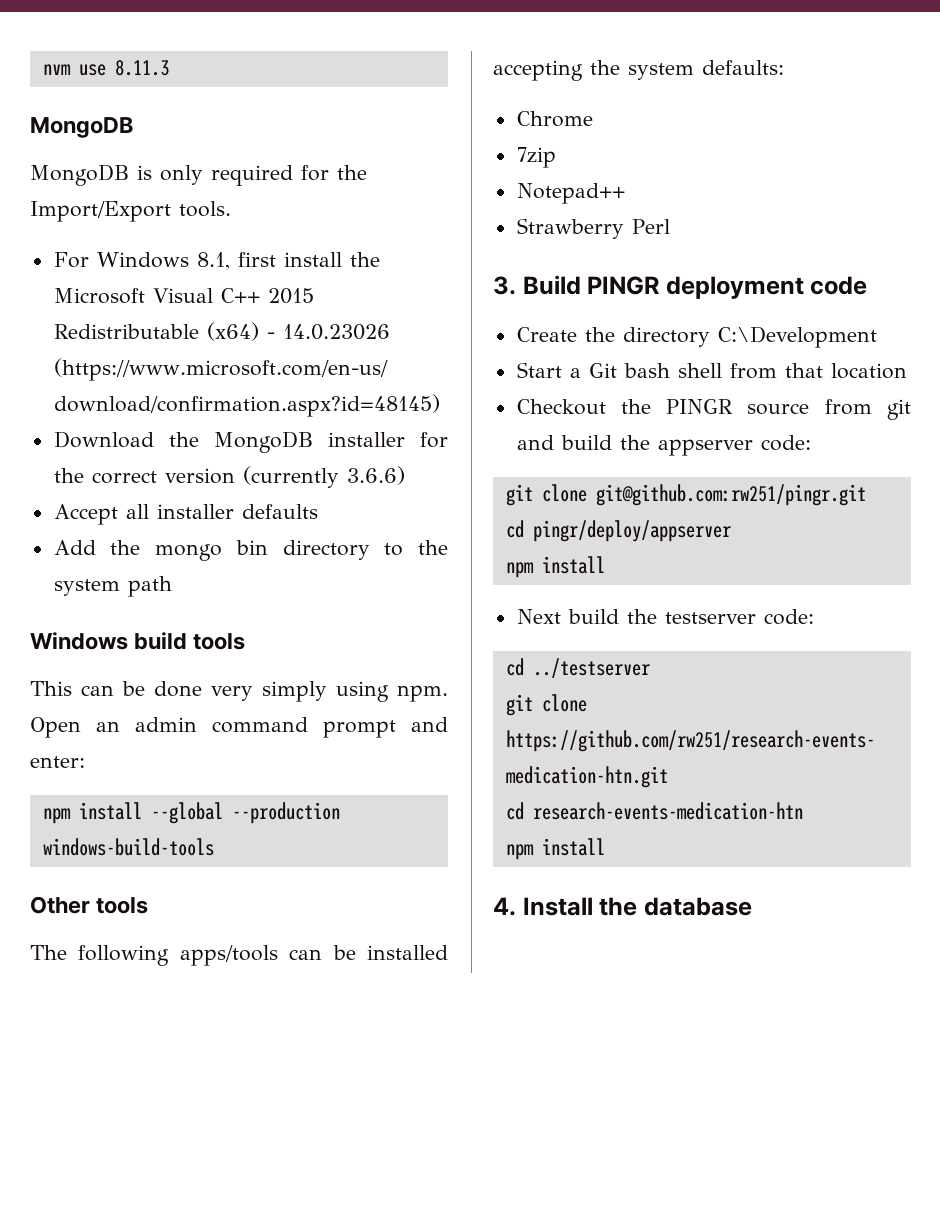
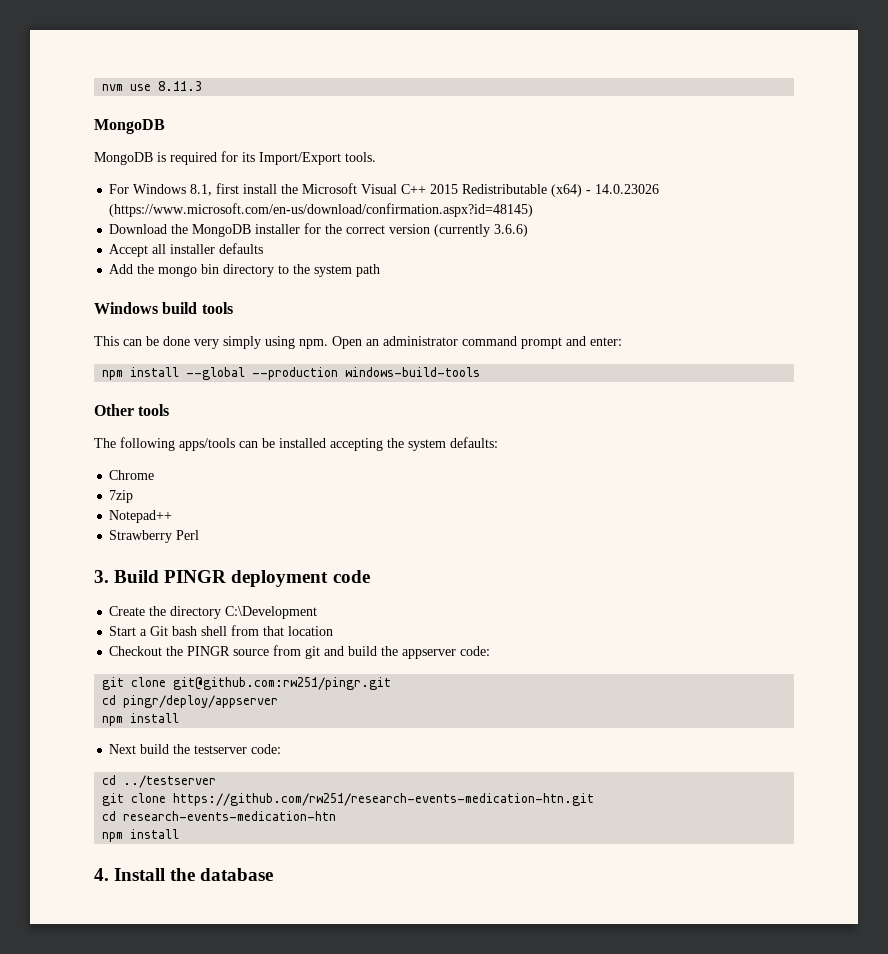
- MongoDB is only required for the Import/Export tools.
+ MongoDB is required for its Import/Export tools.
- Open an admin command prompt and enter:
+ Open an administrator command prompt and enter:

